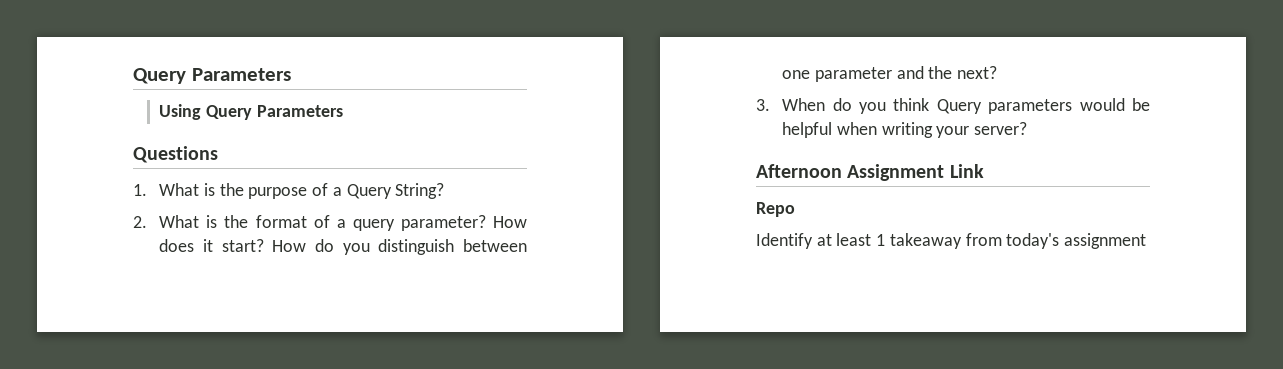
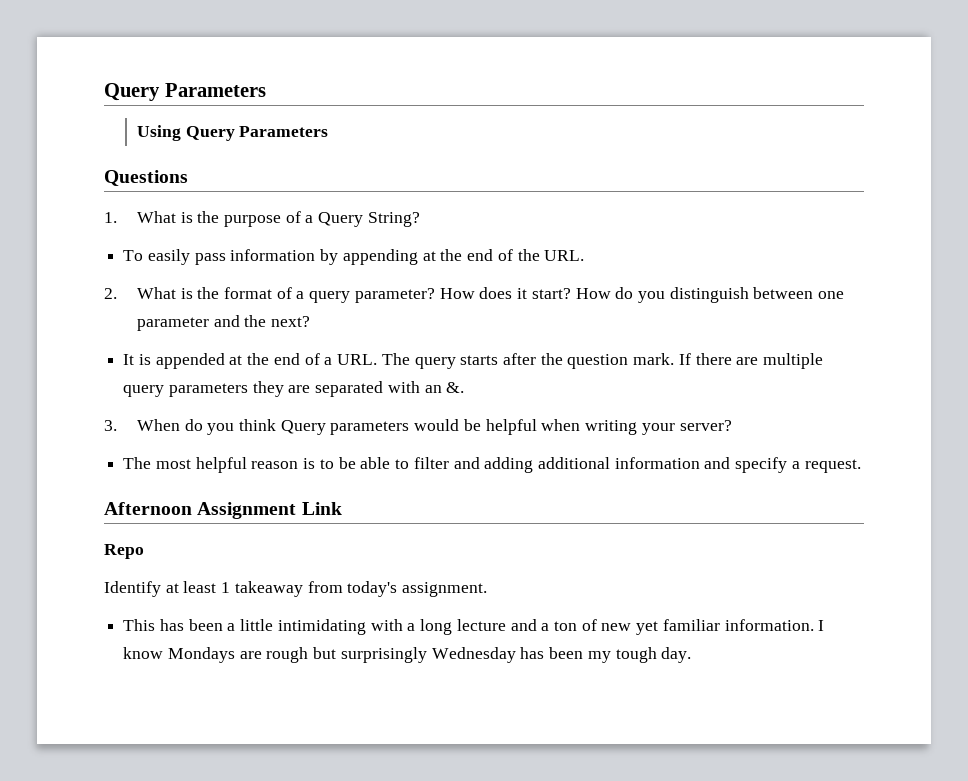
+ To easily pass information by appending at the end of the URL.
+ It is appended at the end of a URL. The query starts after the question mark. If there are multiple query parameters they are separated with an &.
+ The most helpful reason is to be able to filter and adding additional information and specify a request.
- Identify at least 1 takeaway from today's assignment
+ Identify at least 1 takeaway from today's assignment.
+ This has been a little intimidating with a long lecture and a ton of new yet familiar information. I know Mondays are rough but surprisingly Wednesday has been my tough day.

